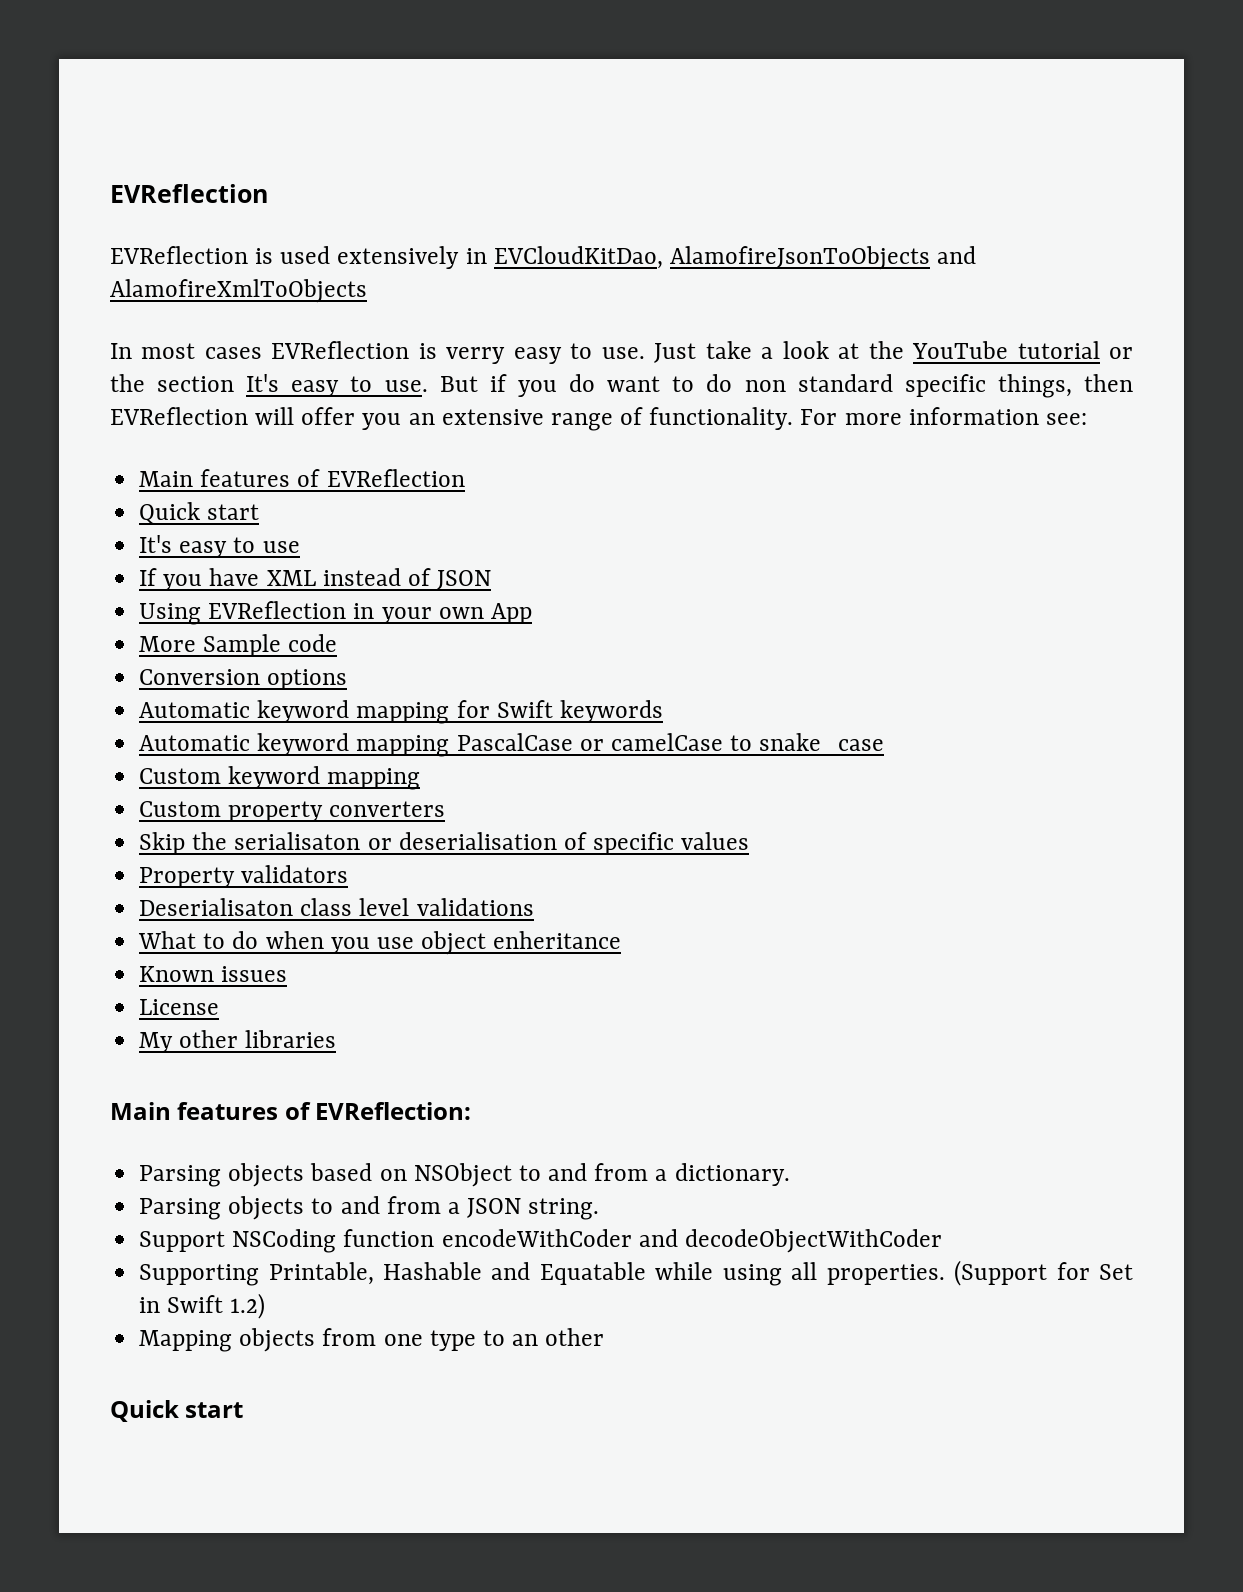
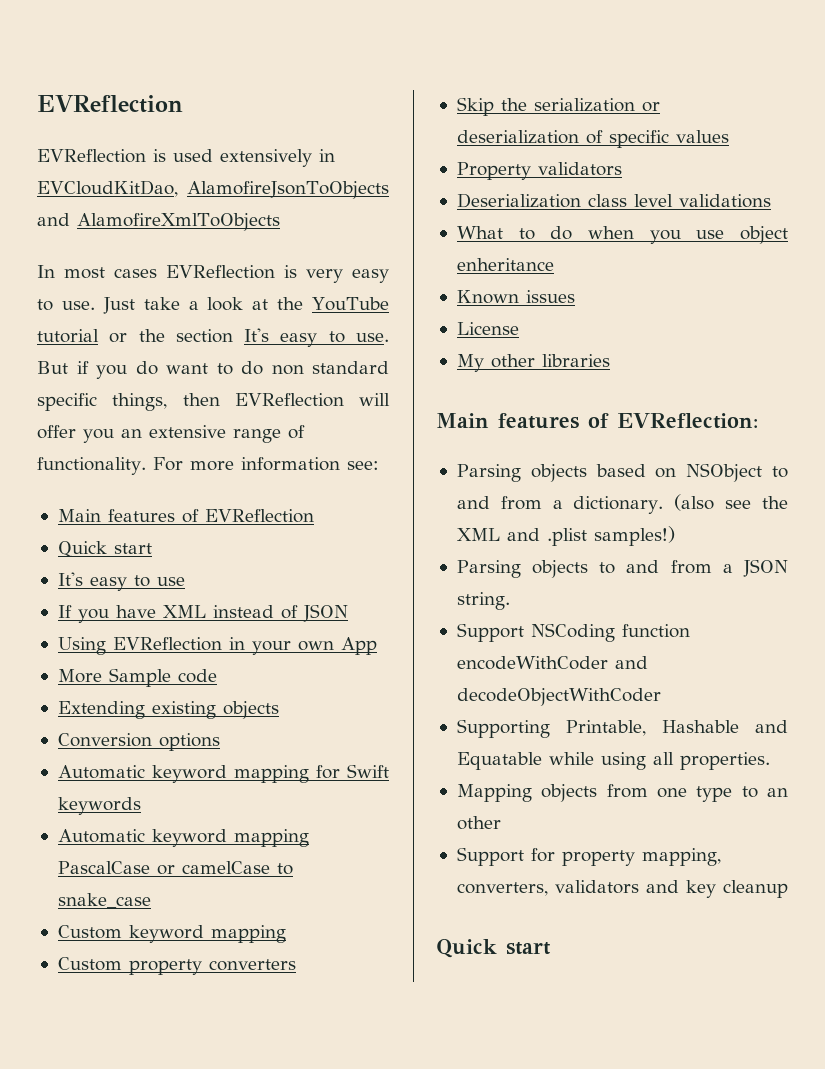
- In most cases EVReflection is verry easy to use.
+ In most cases EVReflection is very easy to use.
+ Extending existing objects
- Skip the serialisaton or deserialisation of specific values
+ Skip the serialization or deserialization of specific values
- Deserialisaton class level validations
+ Deserialization class level validations
+ (also see the XML and .plist samples!)
- (Support for Set in Swift 1.2)
+ Support for property mapping, converters, validators and key cleanup

